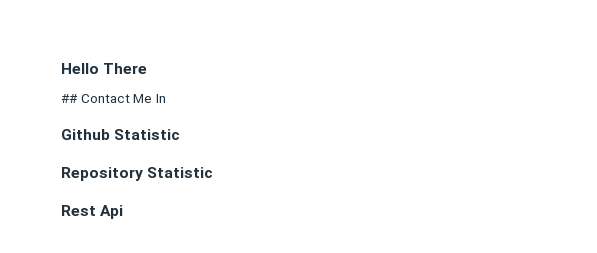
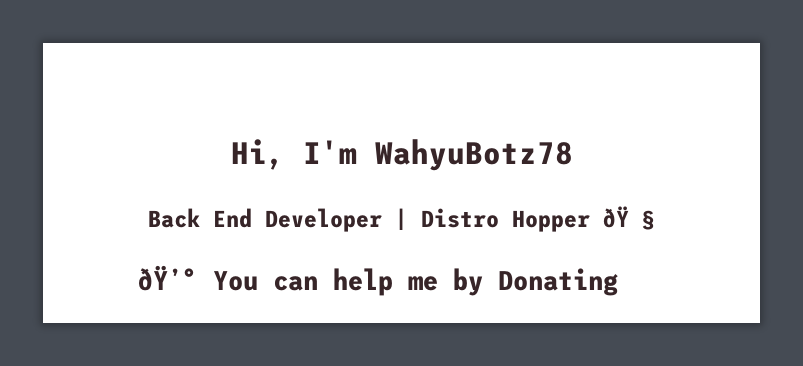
- Hello There
- ## Contact Me In
- Github Statistic
- Repository Statistic
- Rest Api
+ Hi, I'm WahyuBotz78
+ Back End Developer | Distro Hopper ðŸ §
+ ðŸ’° You can help me by Donating

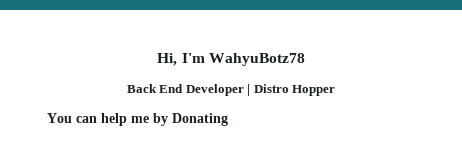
- Back End Developer | Distro Hopper ðŸ §
- ðŸ’° You can help me by Donating
+ Back End Developer | Distro Hopper
+ You can help me by Donating

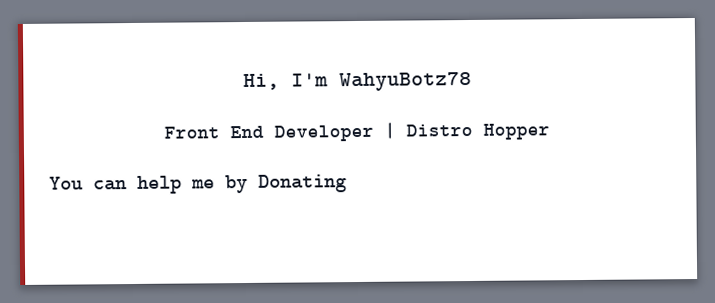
- Back End Developer | Distro Hopper
+ Front End Developer | Distro Hopper

